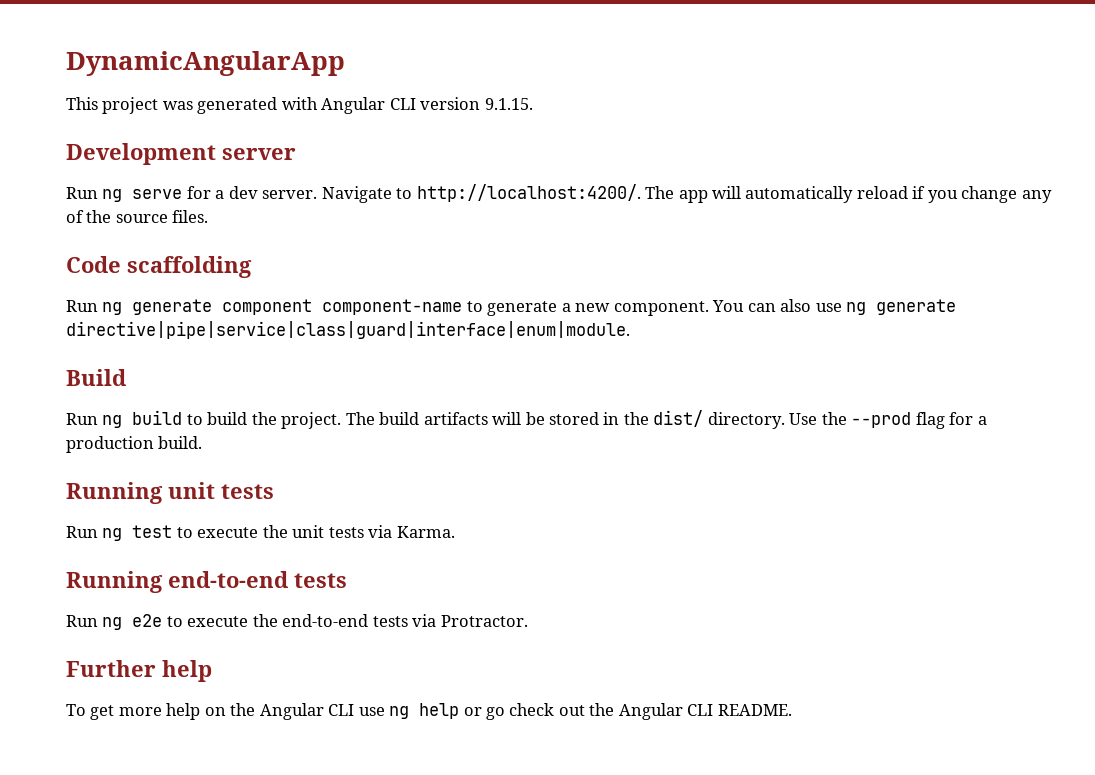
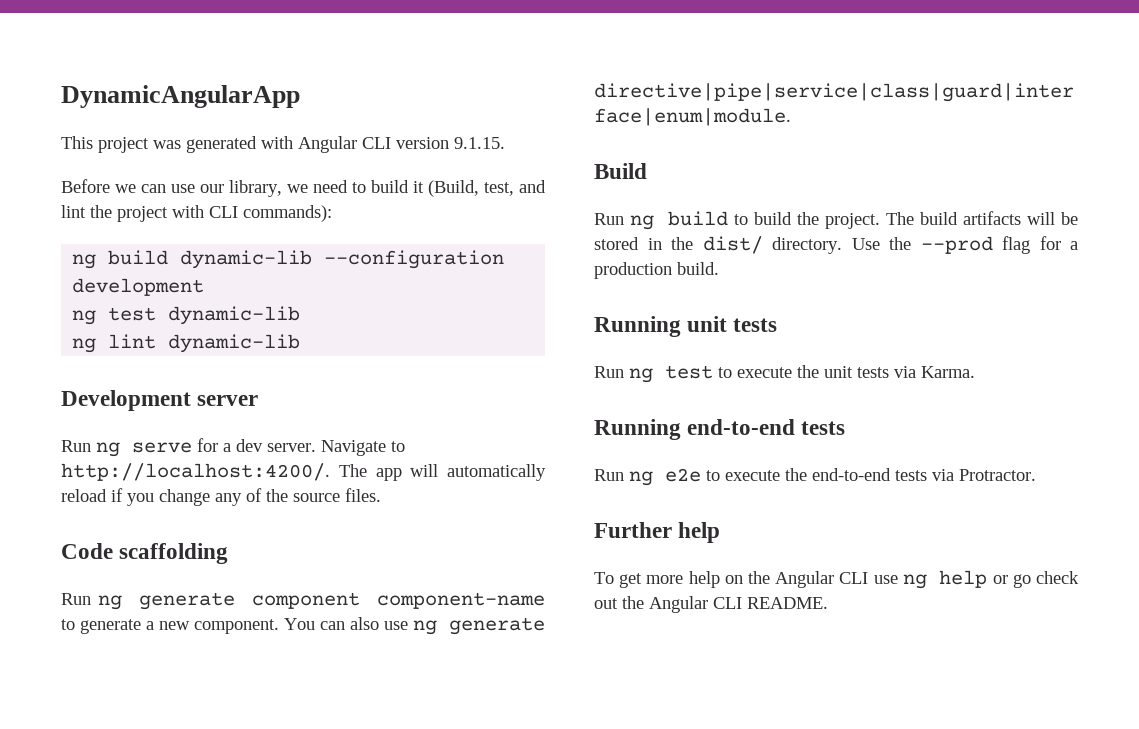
+ Before we can use our library, we need to build it (Build, test, and lint the project with CLI commands):
+ ng build dynamic-lib --configuration development
+ ng test dynamic-lib
+ ng lint dynamic-lib

